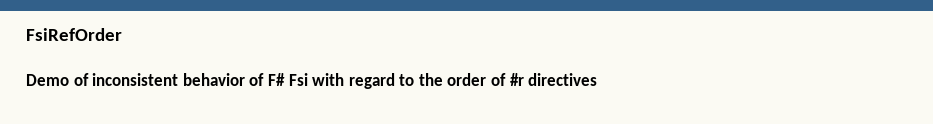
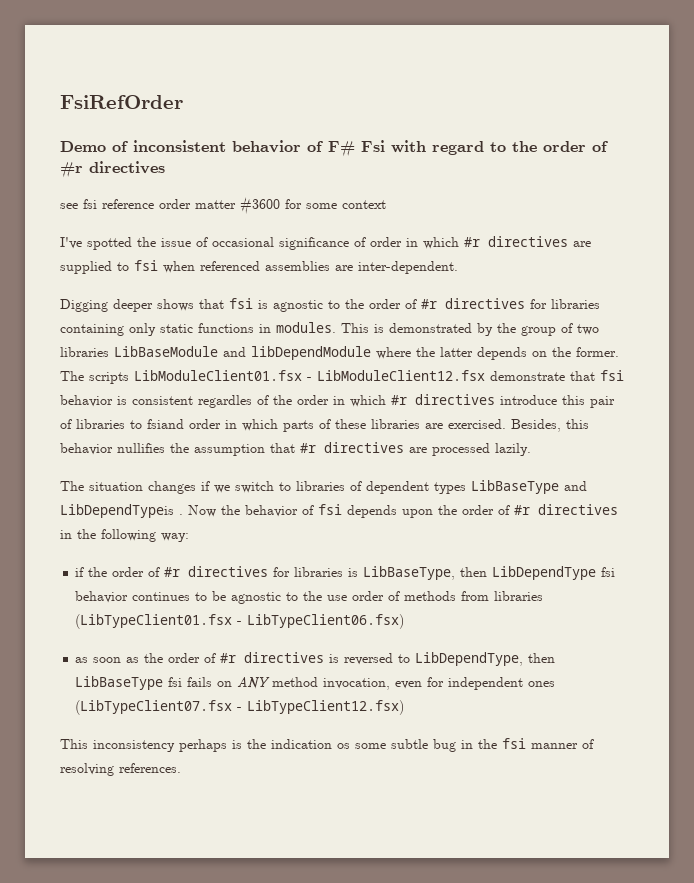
+ see fsi reference order matter #3600 for some context
+ I've spotted the issue of occasional significance of order in which #r directives are supplied to fsi when referenced assemblies are inter-dependent.
+ Digging deeper shows that fsi is agnostic to the order of #r directives for libraries containing only static functions in modules. This is demonstrated by the group of two libraries LibBaseModule and libDependModule where the latter depends on the former. The scripts LibModuleClient01.fsx - LibModuleClient12.fsx demonstrate that fsi behavior is consistent regardles of the order in which #r directives introduce this pair of libraries to fsiand order in which parts of these libraries are exercised. Besides, this behavior nullifies the assumption that #r directives are processed lazily.
+ The situation changes if we switch to libraries of dependent types LibBaseType and LibDependTypeis . Now the behavior of fsi depends upon the order of #r directives in the following way:
+ if the order of #r directives for libraries is LibBaseType, then LibDependType fsi behavior continues to be agnostic to the use order of methods from libraries (LibTypeClient01.fsx - LibTypeClient06.fsx)
+ as soon as the order of #r directives is reversed to LibDependType, then LibBaseType fsi fails on ANY method invocation, even for independent ones (LibTypeClient07.fsx - LibTypeClient12.fsx)
+ This inconsistency perhaps is the indication os some subtle bug in the fsi manner of resolving references.

